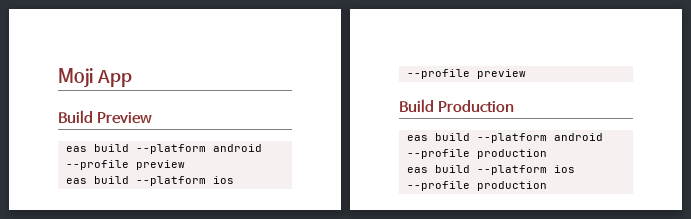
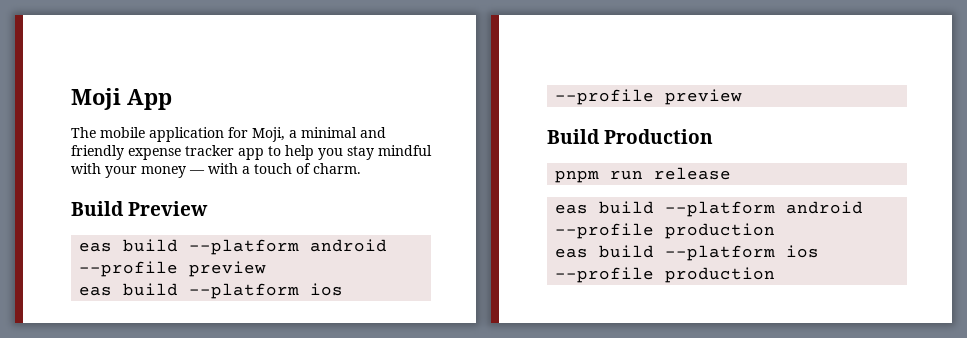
+ The mobile application for Moji, a minimal and friendly expense tracker app to help you stay mindful with your money — with a touch of charm.
+ pnpm run release

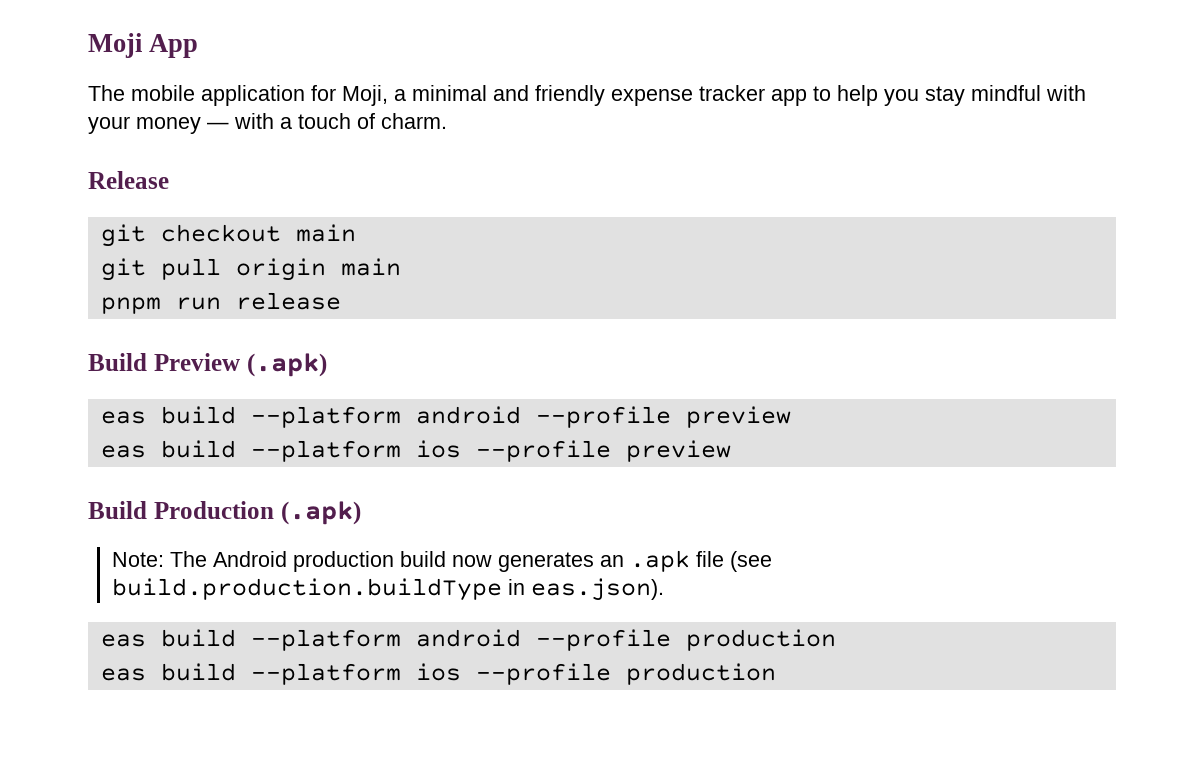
+ Release
+ git checkout main
+ git pull origin main
+ pnpm run release
- Build Preview
+ Build Preview (.apk)
- Build Production
- pnpm run release
+ Build Production (.apk)
+ Note: The Android production build now generates an .apk file (see build.production.buildType in eas.json).

